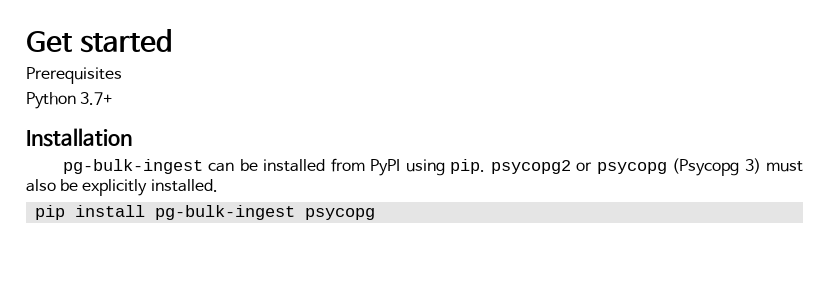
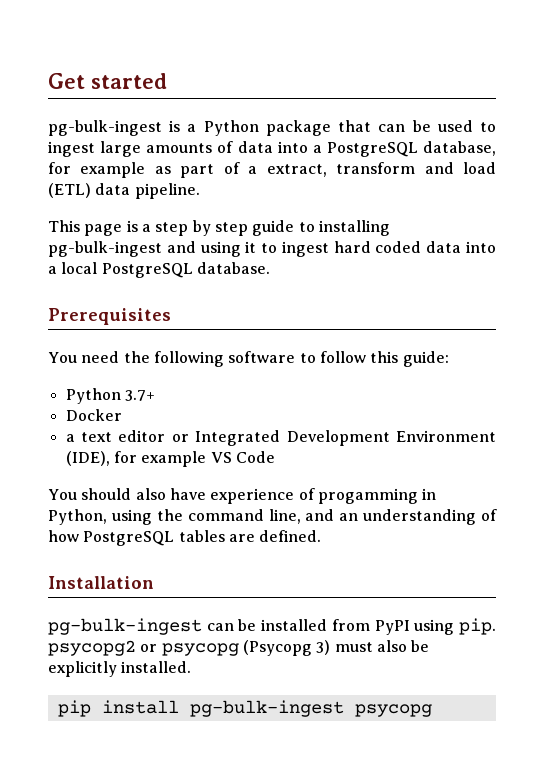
+ pg-bulk-ingest is a Python package that can be used to ingest large amounts of data into a PostgreSQL database, for example as part of a extract, transform and load (ETL) data pipeline.
+ This page is a step by step guide to installing pg-bulk-ingest and using it to ingest hard coded data into a local PostgreSQL database.
  Prerequisites
+ You need the following software to follow this guide:
  Python 3.7+
+ Docker
+ a text editor or Integrated Development Environment (IDE), for example VS Code
+ You should also have experience of progamming in Python, using the command line, and an understanding of how PostgreSQL tables are defined.

